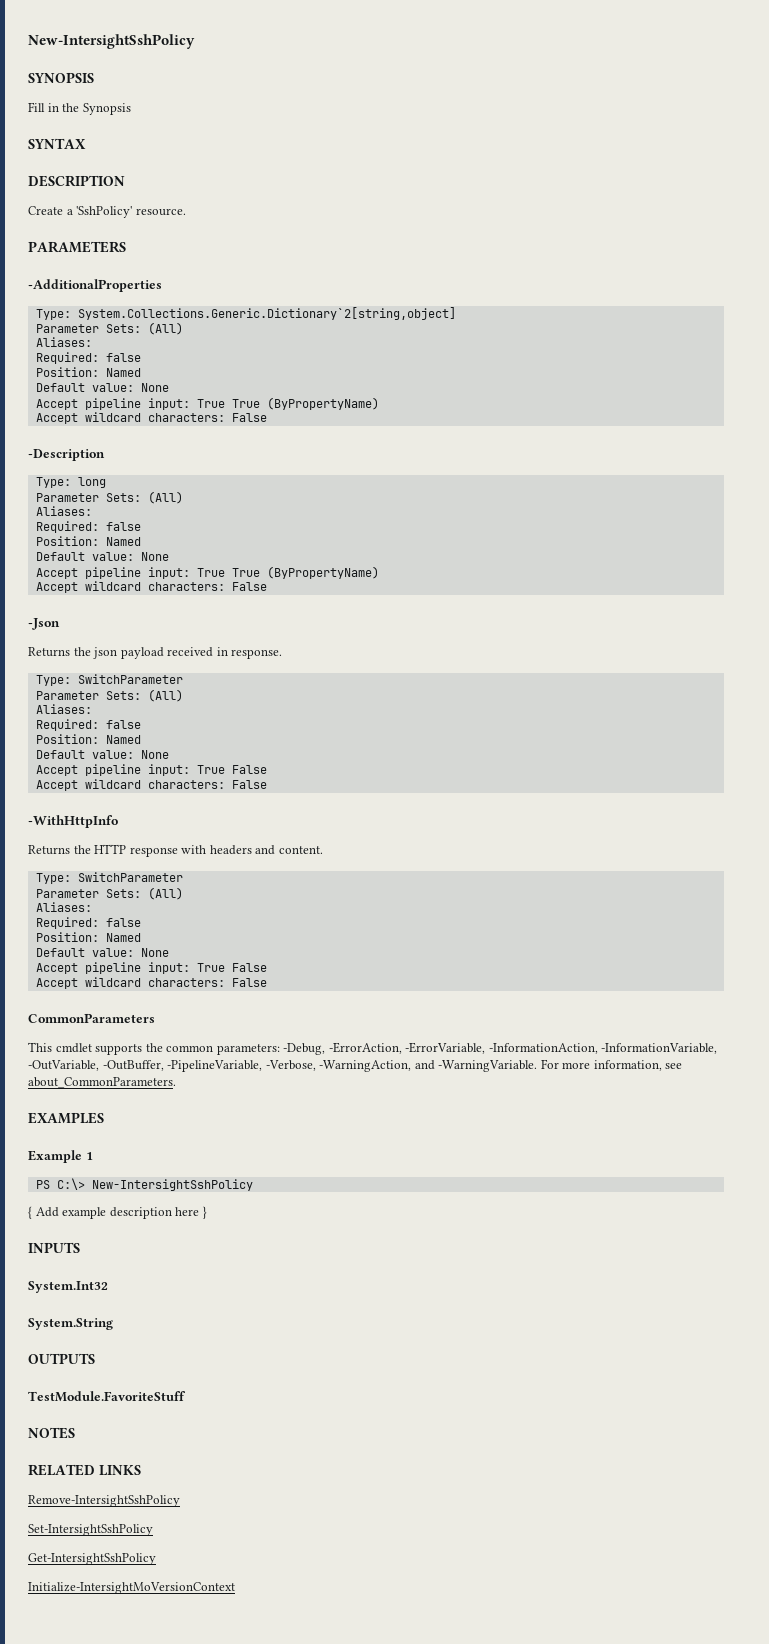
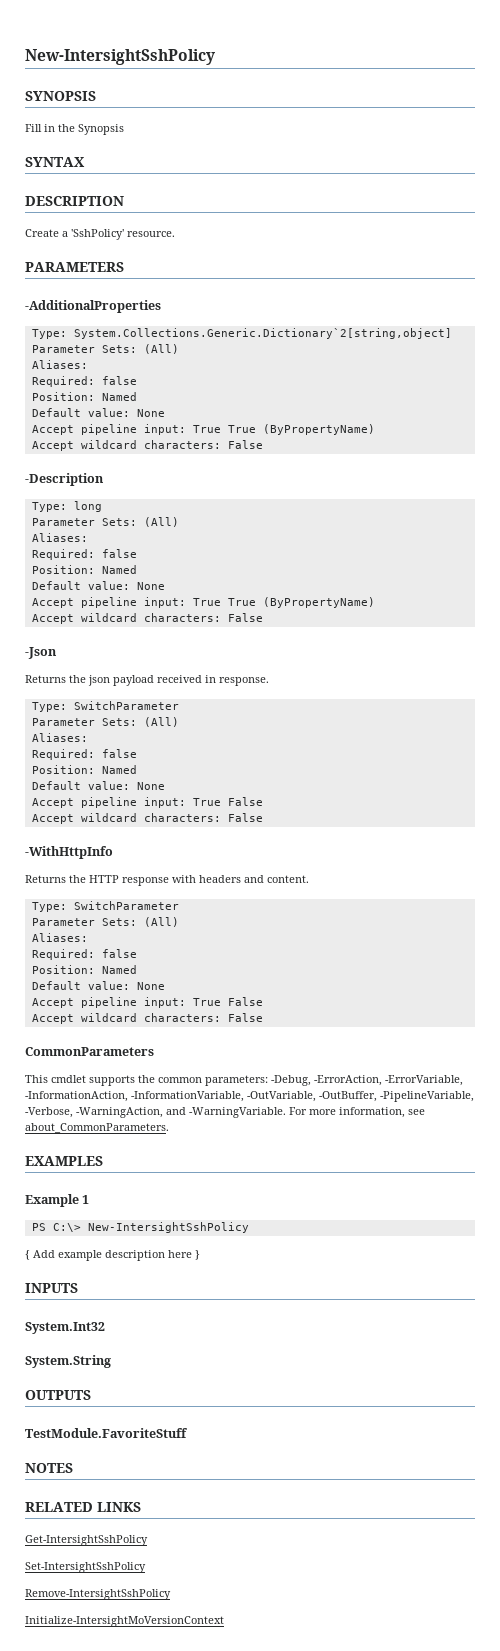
- Remove-IntersightSshPolicy
+ Get-IntersightSshPolicy
- Get-IntersightSshPolicy
+ Remove-IntersightSshPolicy

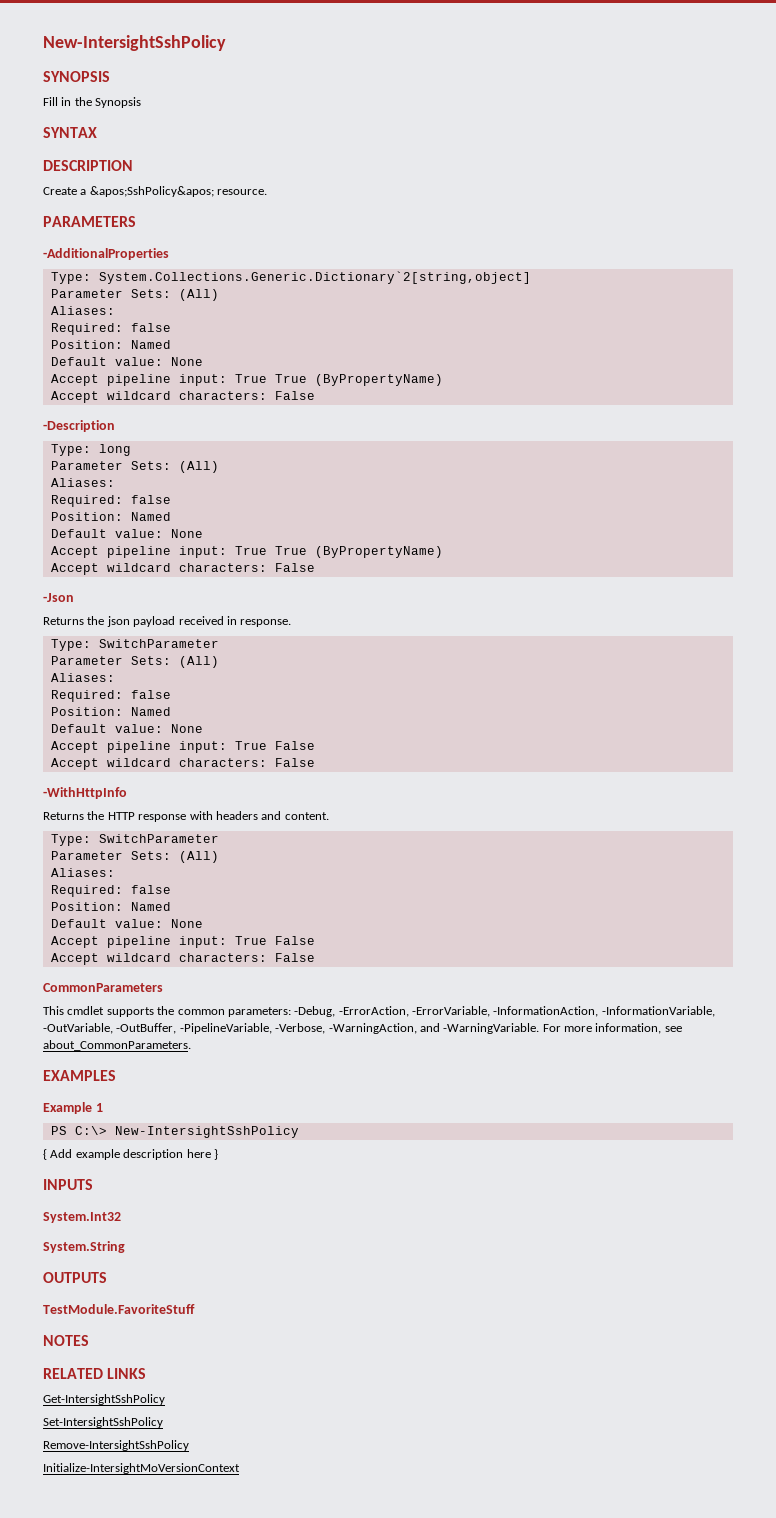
- Create a 'SshPolicy' resource.
+ Create a &apos;SshPolicy&apos; resource.

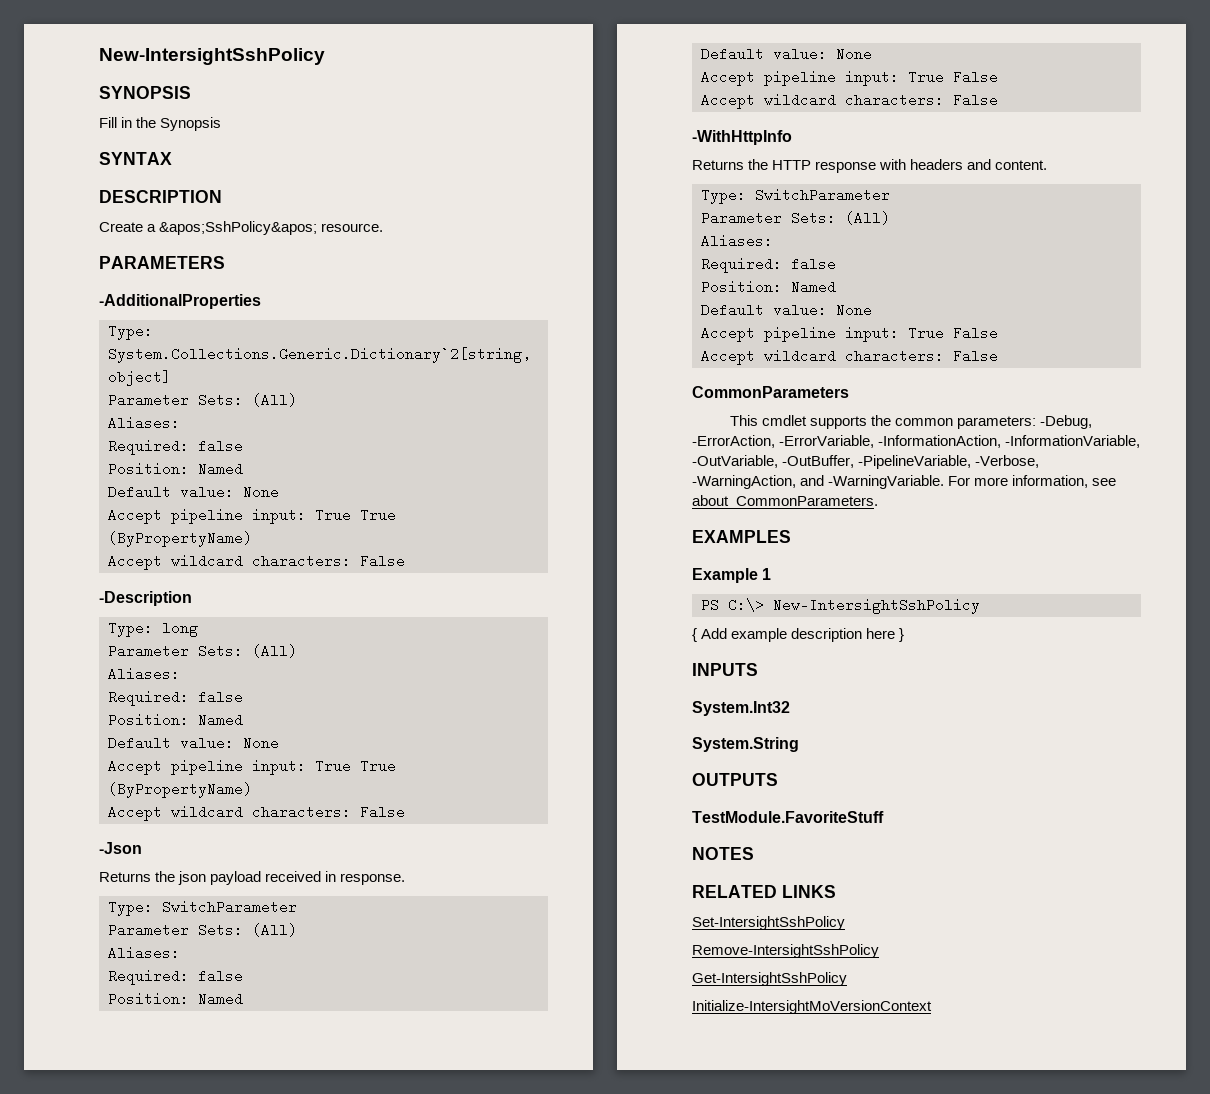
- Get-IntersightSshPolicy
+ Get-IntersightSshPolicy

